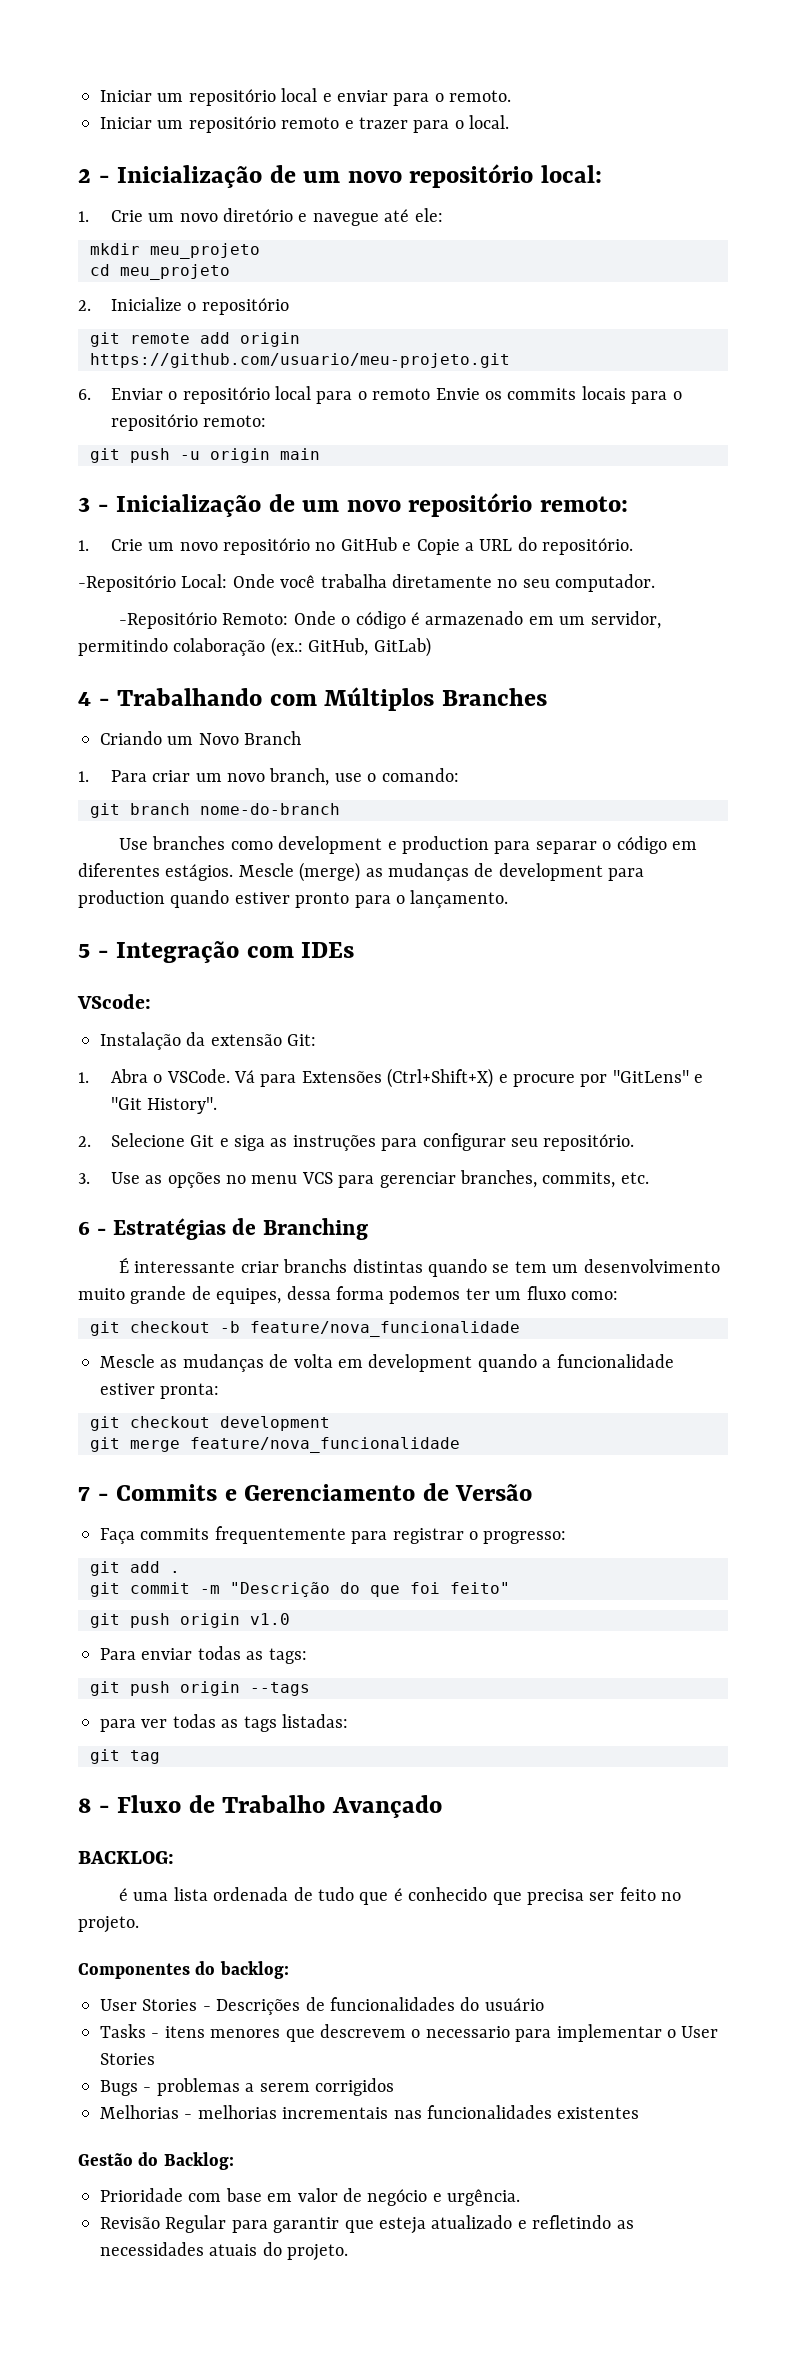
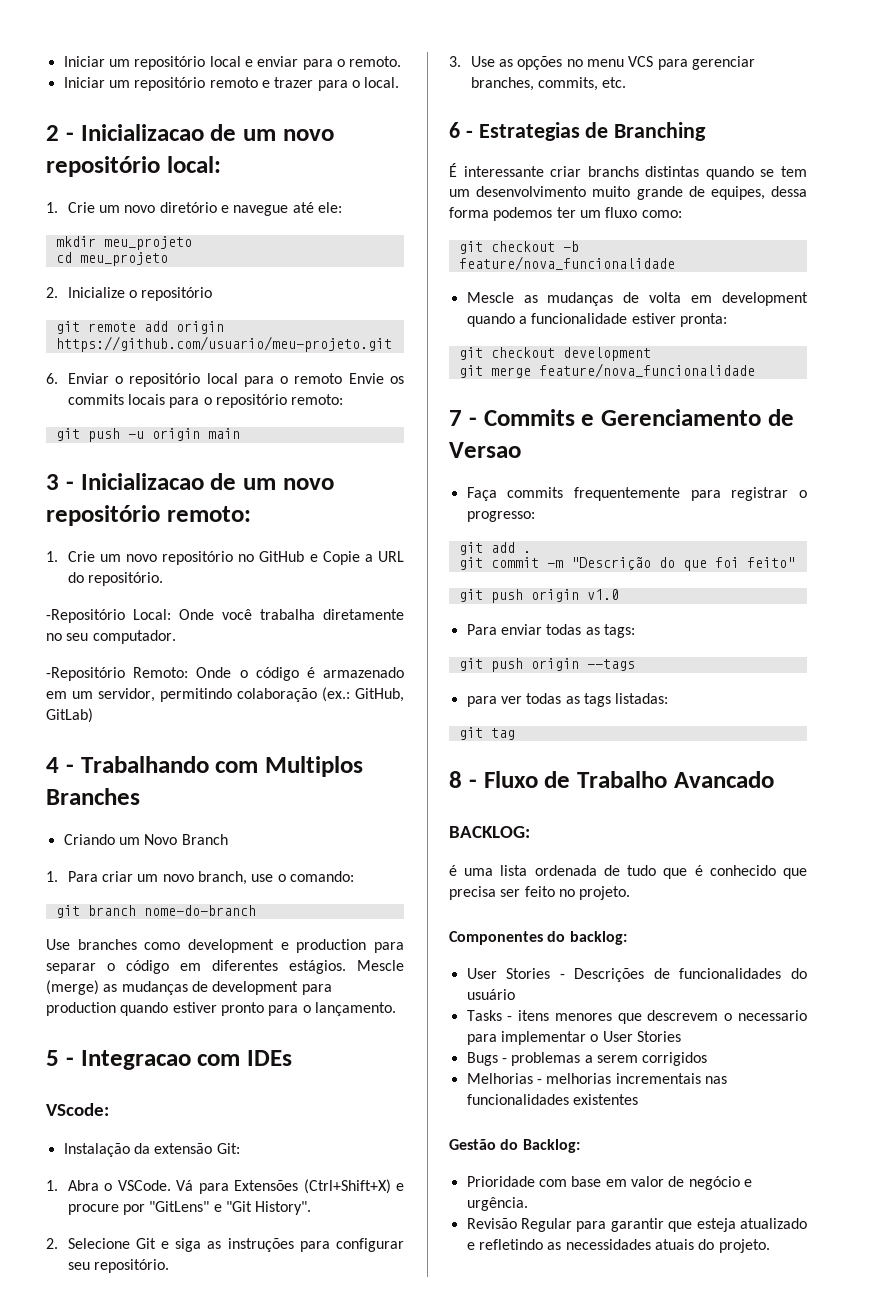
- 2 - Inicialização de um novo repositório local:
+ 2 - Inicializacao de um novo repositório local:
- 3 - Inicialização de um novo repositório remoto:
+ 3 - Inicializacao de um novo repositório remoto:
- 4 - Trabalhando com Múltiplos Branches
+ 4 - Trabalhando com Multiplos Branches
- 5 - Integração com IDEs
+ 5 - Integracao com IDEs
- 6 - Estratégias de Branching
+ 6 - Estrategias de Branching
- 7 - Commits e Gerenciamento de Versão
+ 7 - Commits e Gerenciamento de Versao
- 8 - Fluxo de Trabalho Avançado
+ 8 - Fluxo de Trabalho Avancado

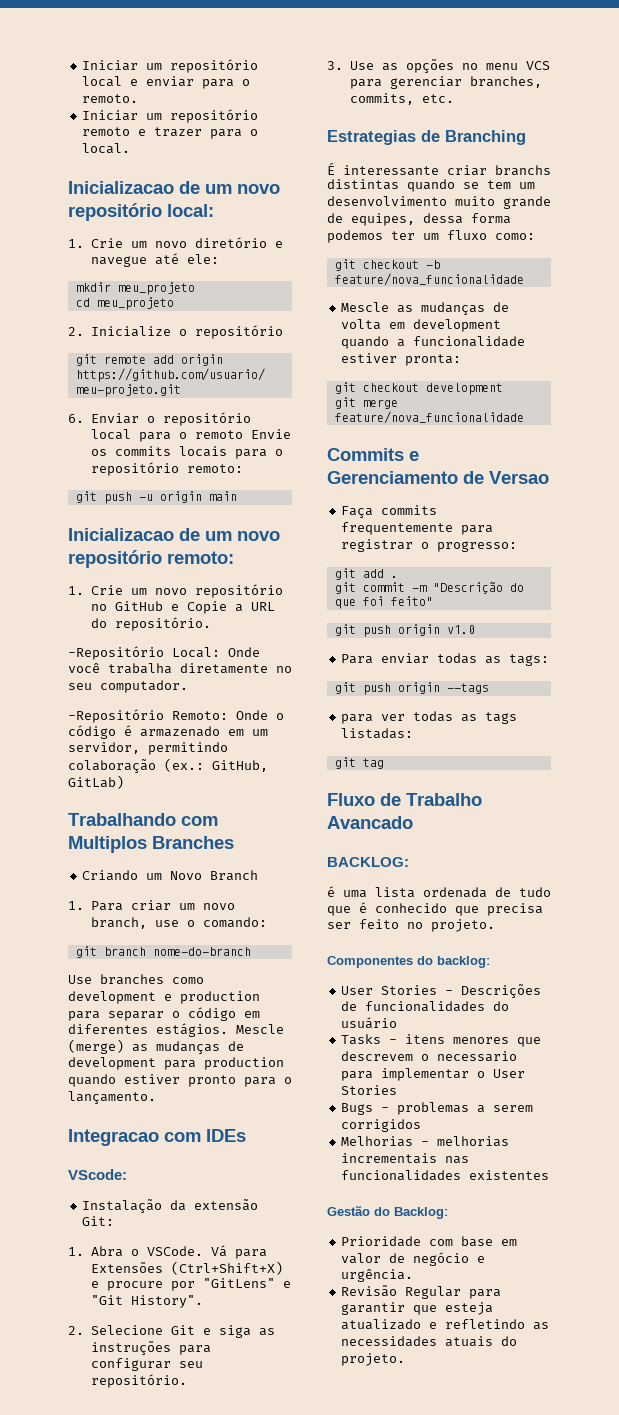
- 2 - Inicializacao de um novo repositório local:
+ Inicializacao de um novo repositório local:
- 3 - Inicializacao de um novo repositório remoto:
+ Inicializacao de um novo repositório remoto:
- 4 - Trabalhando com Multiplos Branches
+ Trabalhando com Multiplos Branches
- 5 - Integracao com IDEs
+ Integracao com IDEs
- 6 - Estrategias de Branching
+ Estrategias de Branching
- 7 - Commits e Gerenciamento de Versao
+ Commits e Gerenciamento de Versao
- 8 - Fluxo de Trabalho Avancado
+ Fluxo de Trabalho Avancado

